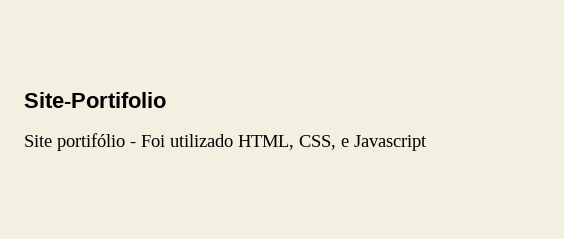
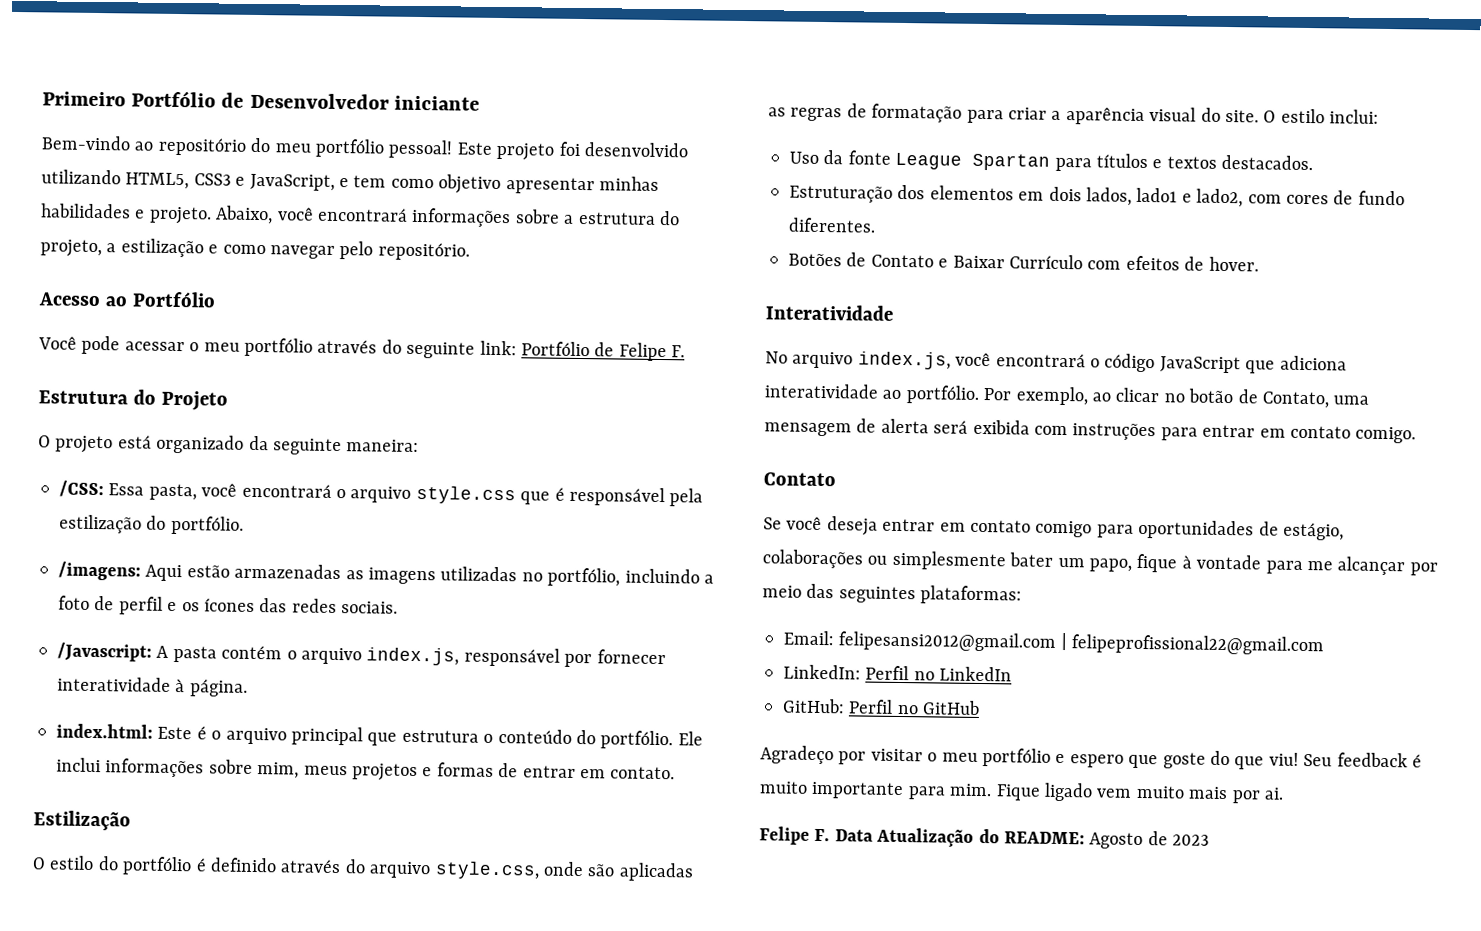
- Site-Portifolio
- Site portifólio - Foi utilizado HTML, CSS, e Javascript
+ Primeiro Portfólio de Desenvolvedor iniciante
+ Bem-vindo ao repositório do meu portfólio pessoal! Este projeto foi desenvolvido utilizando HTML5, CSS3 e JavaScript, e tem como objetivo apresentar minhas habilidades e projeto. Abaixo, você encontrará informações sobre a estrutura do projeto, a estilização e como navegar pelo repositório.
+ Acesso ao Portfólio
+ Você pode acessar o meu portfólio através do seguinte link: Portfólio de Felipe F.
+ Estrutura do Projeto
+ O projeto está organizado da seguinte maneira:
+ /CSS: Essa pasta, você encontrará o arquivo style.css que é responsável pela estilização do portfólio.
+ /imagens: Aqui estão armazenadas as imagens utilizadas no portfólio, incluindo a foto de perfil e os ícones das redes sociais.
+ /Javascript: A pasta contém o arquivo index.js, responsável por fornecer interatividade à página.
+ index.html: Este é o arquivo principal que estrutura o conteúdo do portfólio. Ele inclui informações sobre mim, meus projetos e formas de entrar em contato.
+ Estilização
+ O estilo do portfólio é definido através do arquivo style.css, onde são aplicadas as regras de formatação para criar a aparência visual do site. O estilo inclui:
+ Uso da fonte League Spartan para títulos e textos destacados.
+ Estruturação dos elementos em dois lados, lado1 e lado2, com cores de fundo diferentes.
+ Botões de Contato e Baixar Currículo com efeitos de hover.
+ Interatividade
+ No arquivo index.js, você encontrará o código JavaScript que adiciona interatividade ao portfólio. Por exemplo, ao clicar no botão de Contato, uma mensagem de alerta será exibida com instruções para entrar em contato comigo.
+ Contato
+ Se você deseja entrar em contato comigo para oportunidades de estágio, colaborações ou simplesmente bater um papo, fique à vontade para me alcançar por meio das seguintes plataformas:
+ Email: felipesansi2012@gmail.com | felipeprofissional22@gmail.com
+ LinkedIn: Perfil no LinkedIn
+ GitHub: Perfil no GitHub
+ Agradeço por visitar o meu portfólio e espero que goste do que viu! Seu feedback é muito importante para mim. Fique ligado vem muito mais por ai.
+ Felipe F. Data Atualização do README: Agosto de 2023

